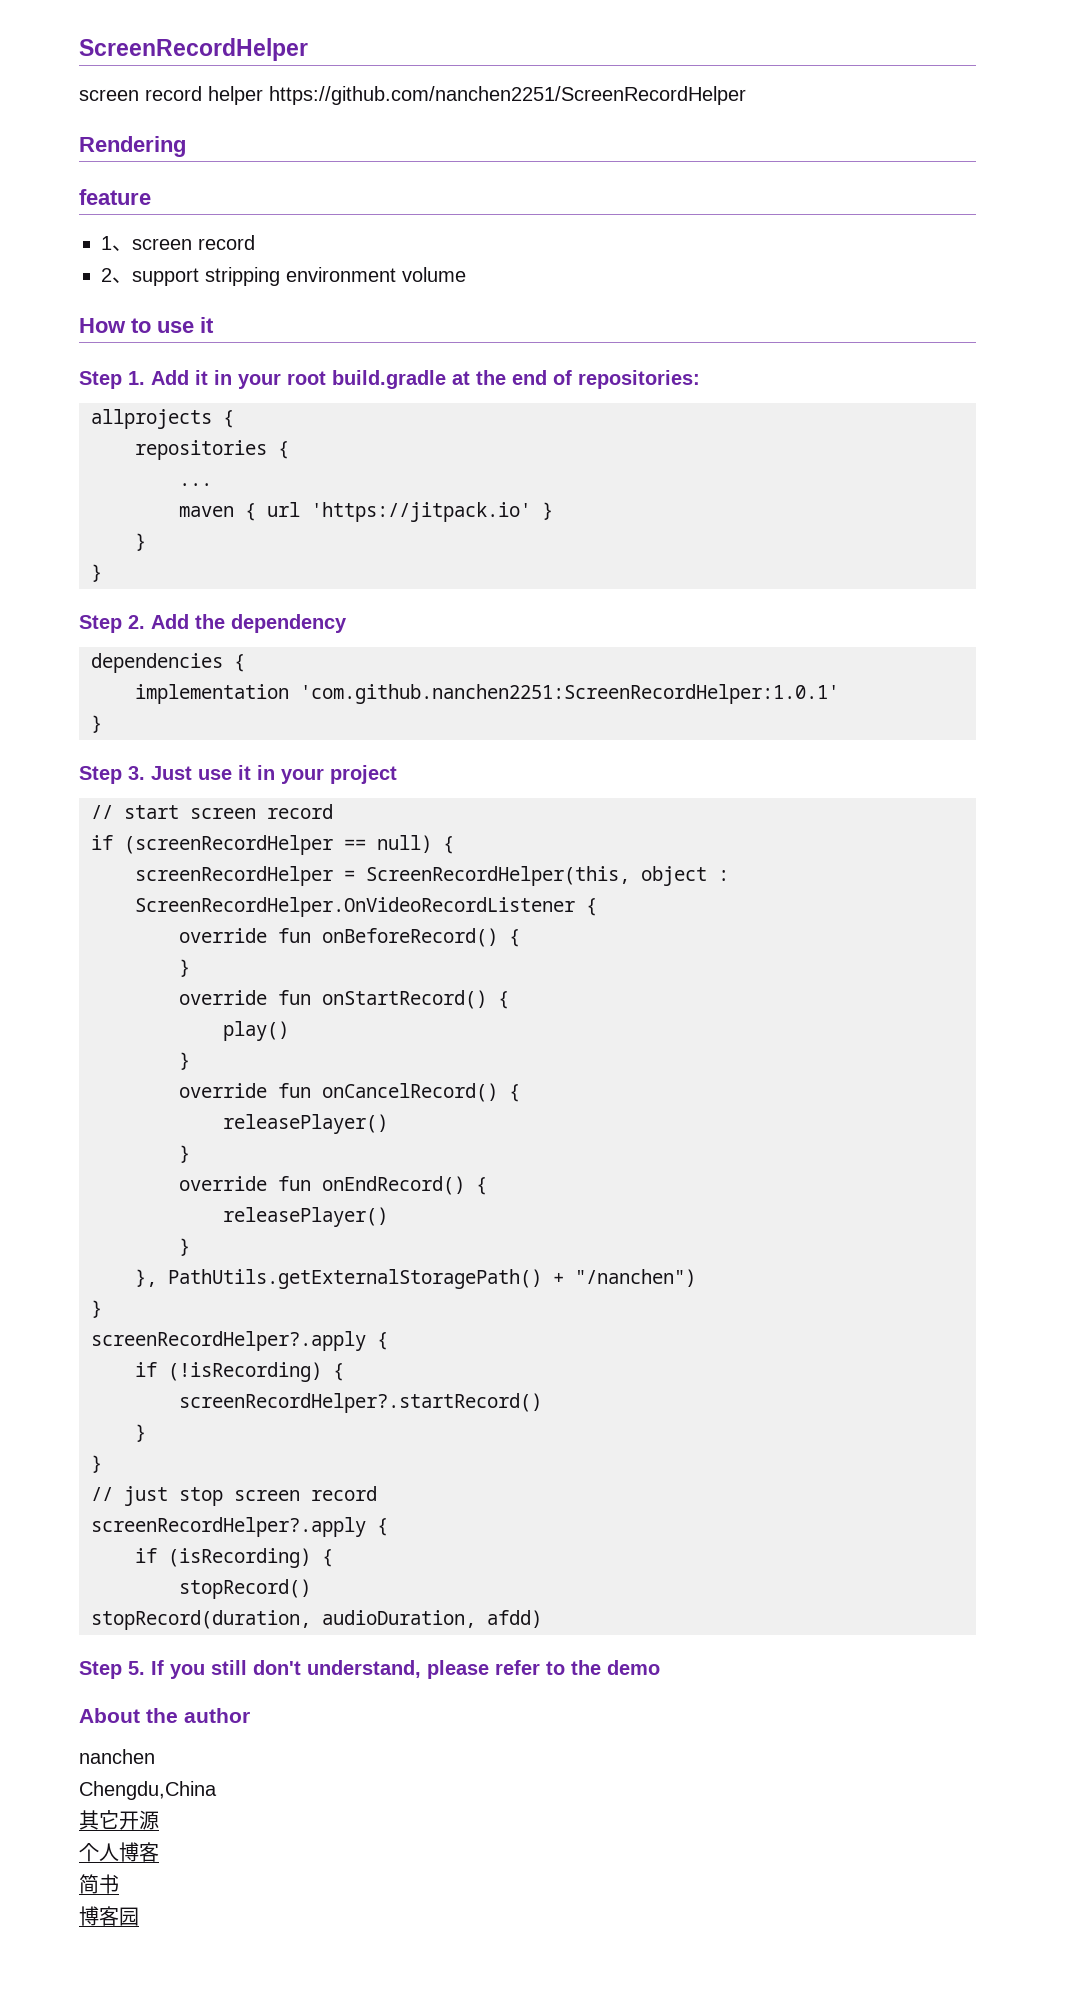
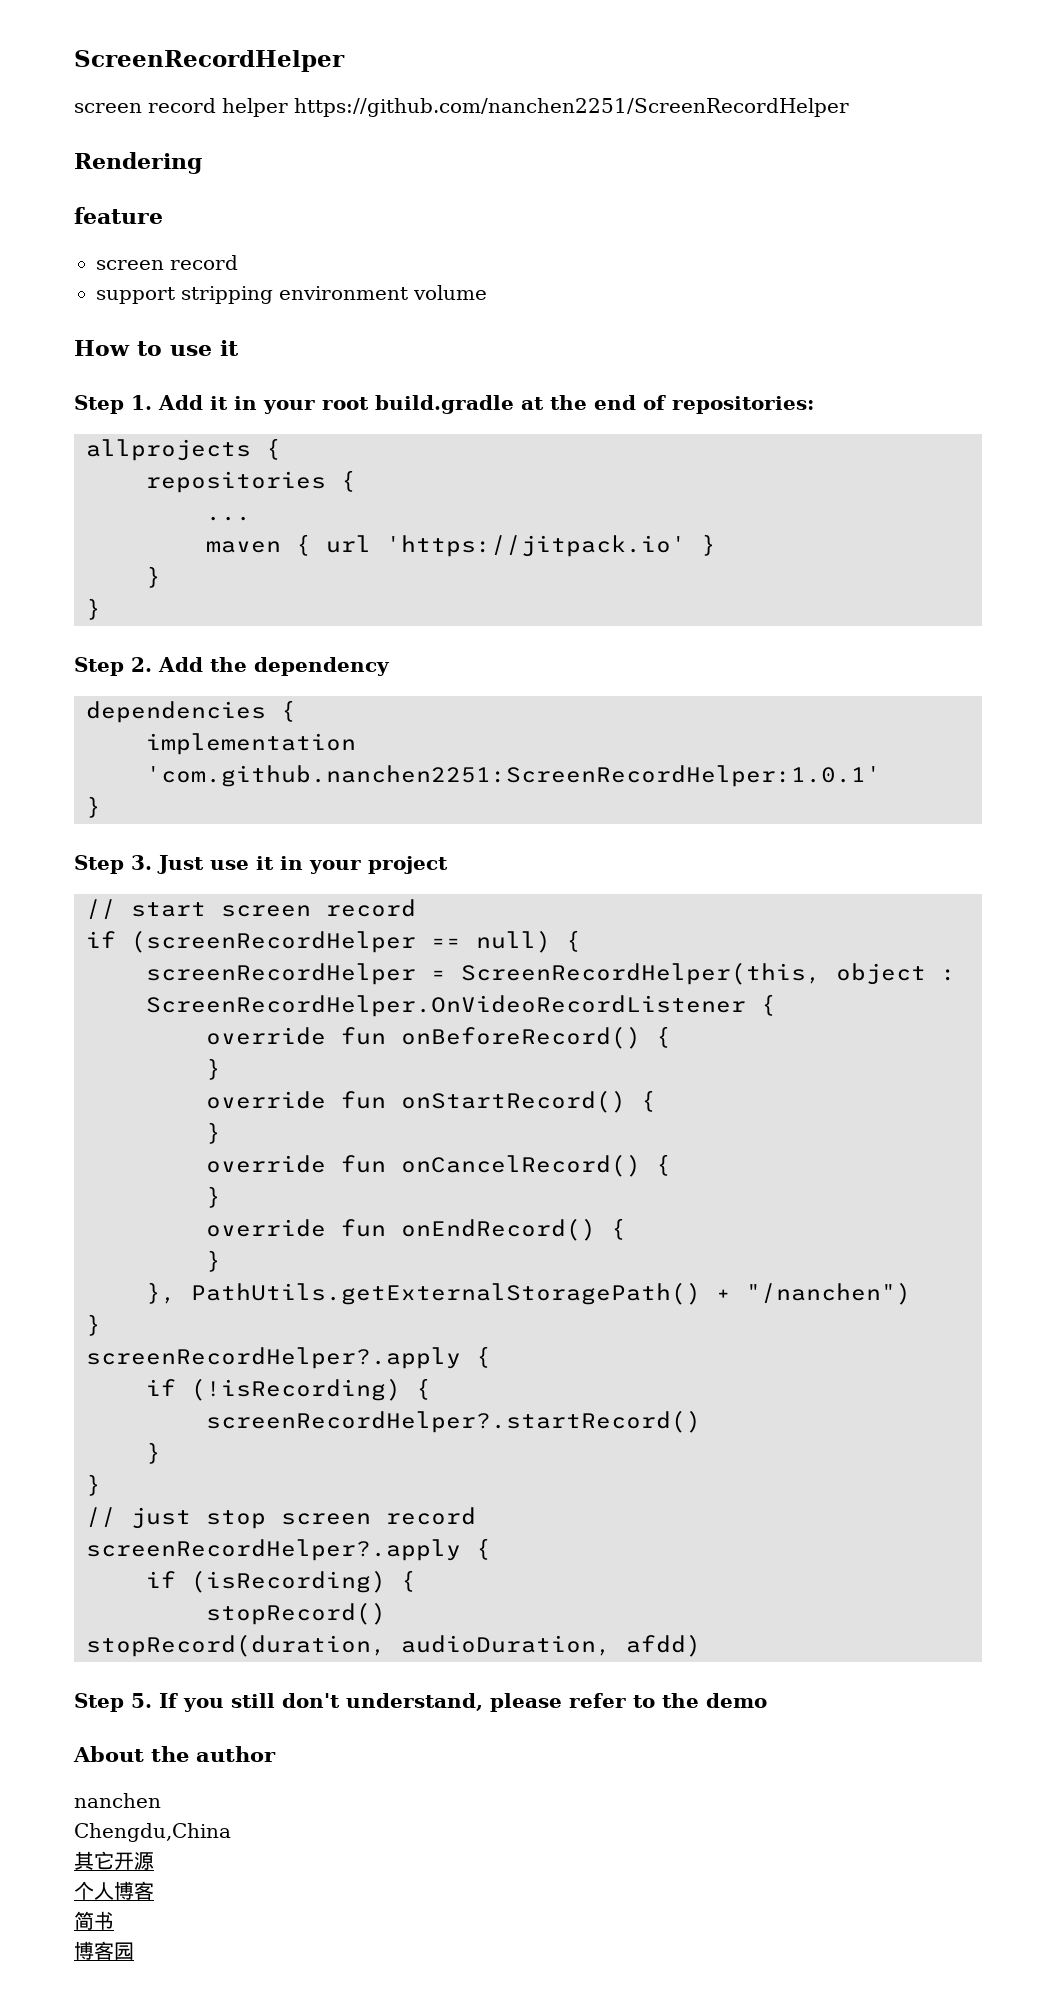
  feature
- 1、screen record
- 2、support stripping environment volume
+ screen record
+ support stripping environment volume
- play()
  override fun onCancelRecord() {
- releasePlayer()
  override fun onEndRecord() {
- releasePlayer()

